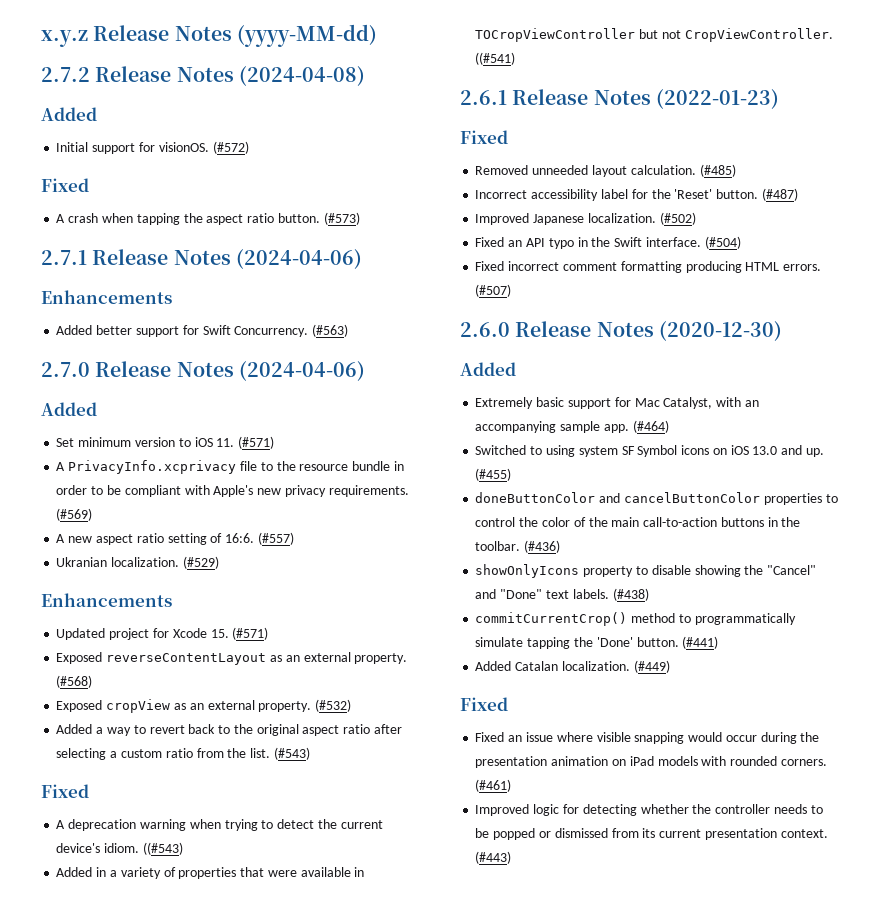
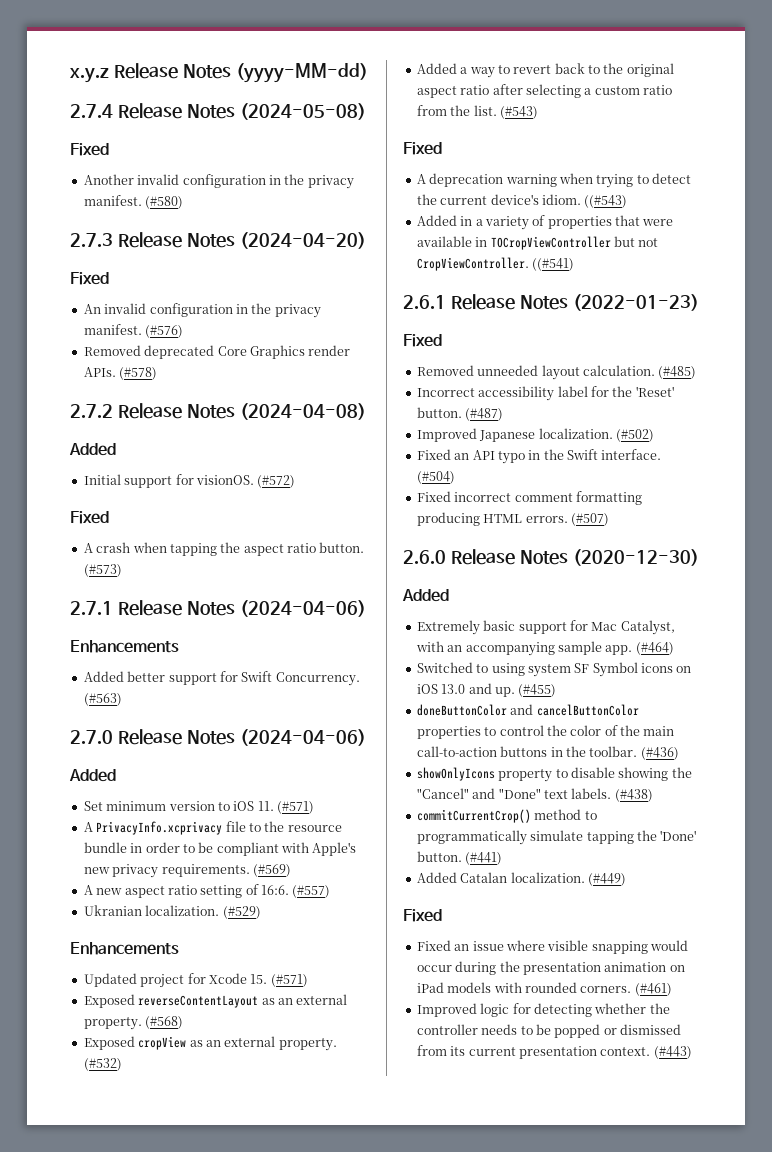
+ 2.7.4 Release Notes (2024-05-08)
+ Fixed
+ Another invalid configuration in the privacy manifest. (#580)
+ 2.7.3 Release Notes (2024-04-20)
+ Fixed
+ An invalid configuration in the privacy manifest. (#576)
+ Removed deprecated Core Graphics render APIs. (#578)

